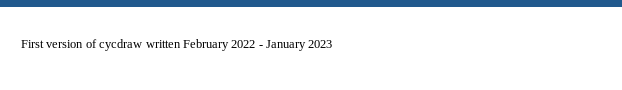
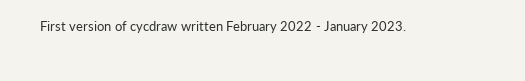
- First version of cycdraw written February 2022 - January 2023
+ First version of cycdraw written February 2022 - January 2023.

